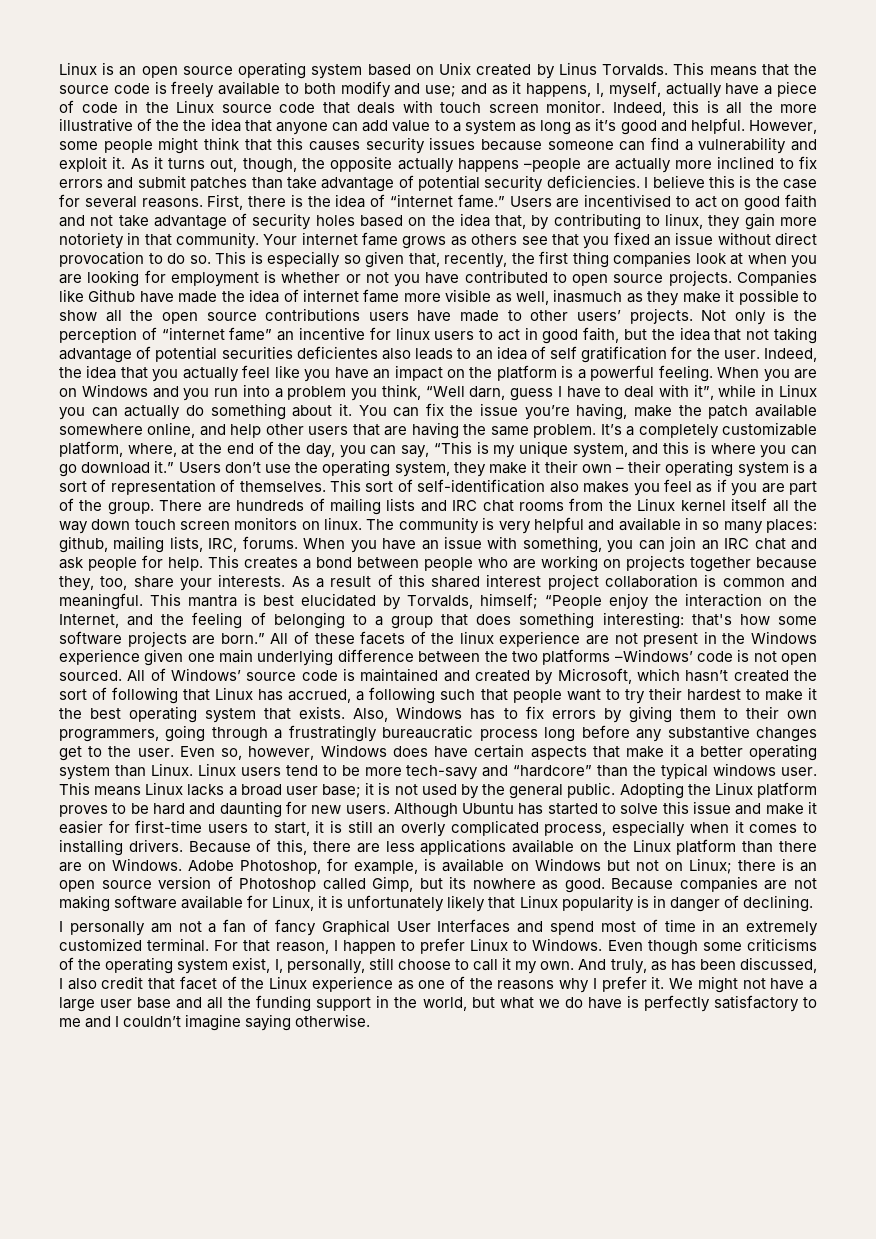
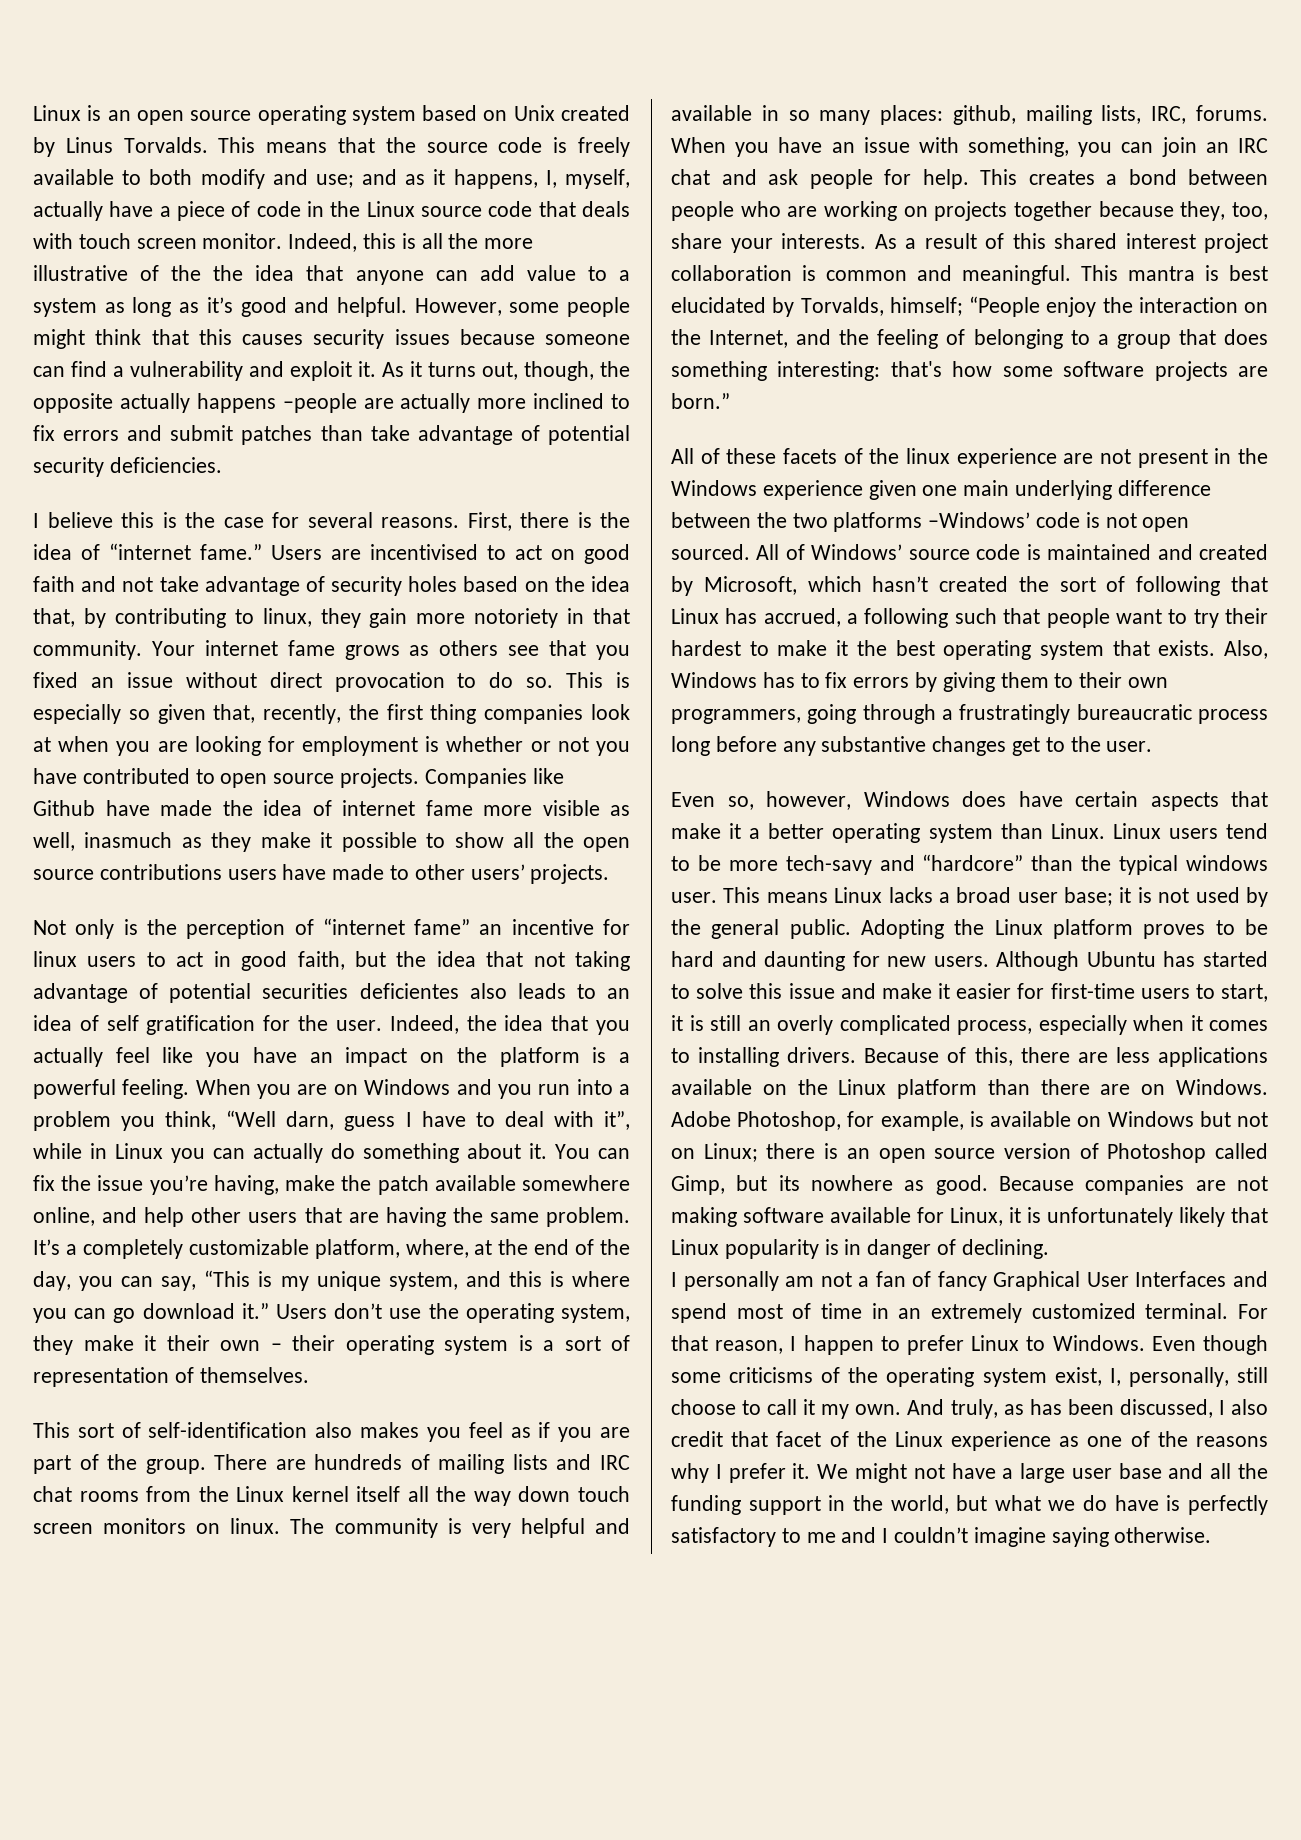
- As it turns out, though, the opposite actually happens –people are actually more inclined to fix errors and submit patches than take advantage of potential security deficiencies. I believe this is the case for several reasons.
+ As it turns out, though, the opposite actually happens –people are actually more inclined to fix errors and submit patches than take advantage of potential security deficiencies.
+ I believe this is the case for several reasons.
- Companies like Github have made the idea of internet fame more visible as well, inasmuch as they make it possible to show all the open source contributions users have made to other users’ projects. Not only is the perception of “internet fame” an incentive for linux users to act in good faith, but the idea that not taking advantage of potential securities deficientes also leads to an idea of self gratification for the user.
+ Companies like Github have made the idea of internet fame more visible as well, inasmuch as they make it possible to show all the open source contributions users have made to other users’ projects.
+ Not only is the perception of “internet fame” an incentive for linux users to act in good faith, but the idea that not taking advantage of potential securities deficientes also leads to an idea of self gratification for the user.
- Users don’t use the operating system, they make it their own – their operating system is a sort of representation of themselves. This sort of self-identification also makes you feel as if you are part of the group.
+ Users don’t use the operating system, they make it their own – their operating system is a sort of representation of themselves.
+ This sort of self-identification also makes you feel as if you are part of the group.
- that's how some software projects are born.” All of these facets of the linux experience are not present in the Windows experience given one main underlying difference between the two platforms –Windows’ code is not open sourced.
+ that's how some software projects are born.”
+ All of these facets of the linux experience are not present in the Windows experience given one main underlying difference between the two platforms –Windows’ code is not open sourced.
- Also, Windows has to fix errors by giving them to their own programmers, going through a frustratingly bureaucratic process long before any substantive changes get to the user. Even so, however, Windows does have certain aspects that make it a better operating system than Linux.
+ Also, Windows has to fix errors by giving them to their own programmers, going through a frustratingly bureaucratic process long before any substantive changes get to the user.
+ Even so, however, Windows does have certain aspects that make it a better operating system than Linux.

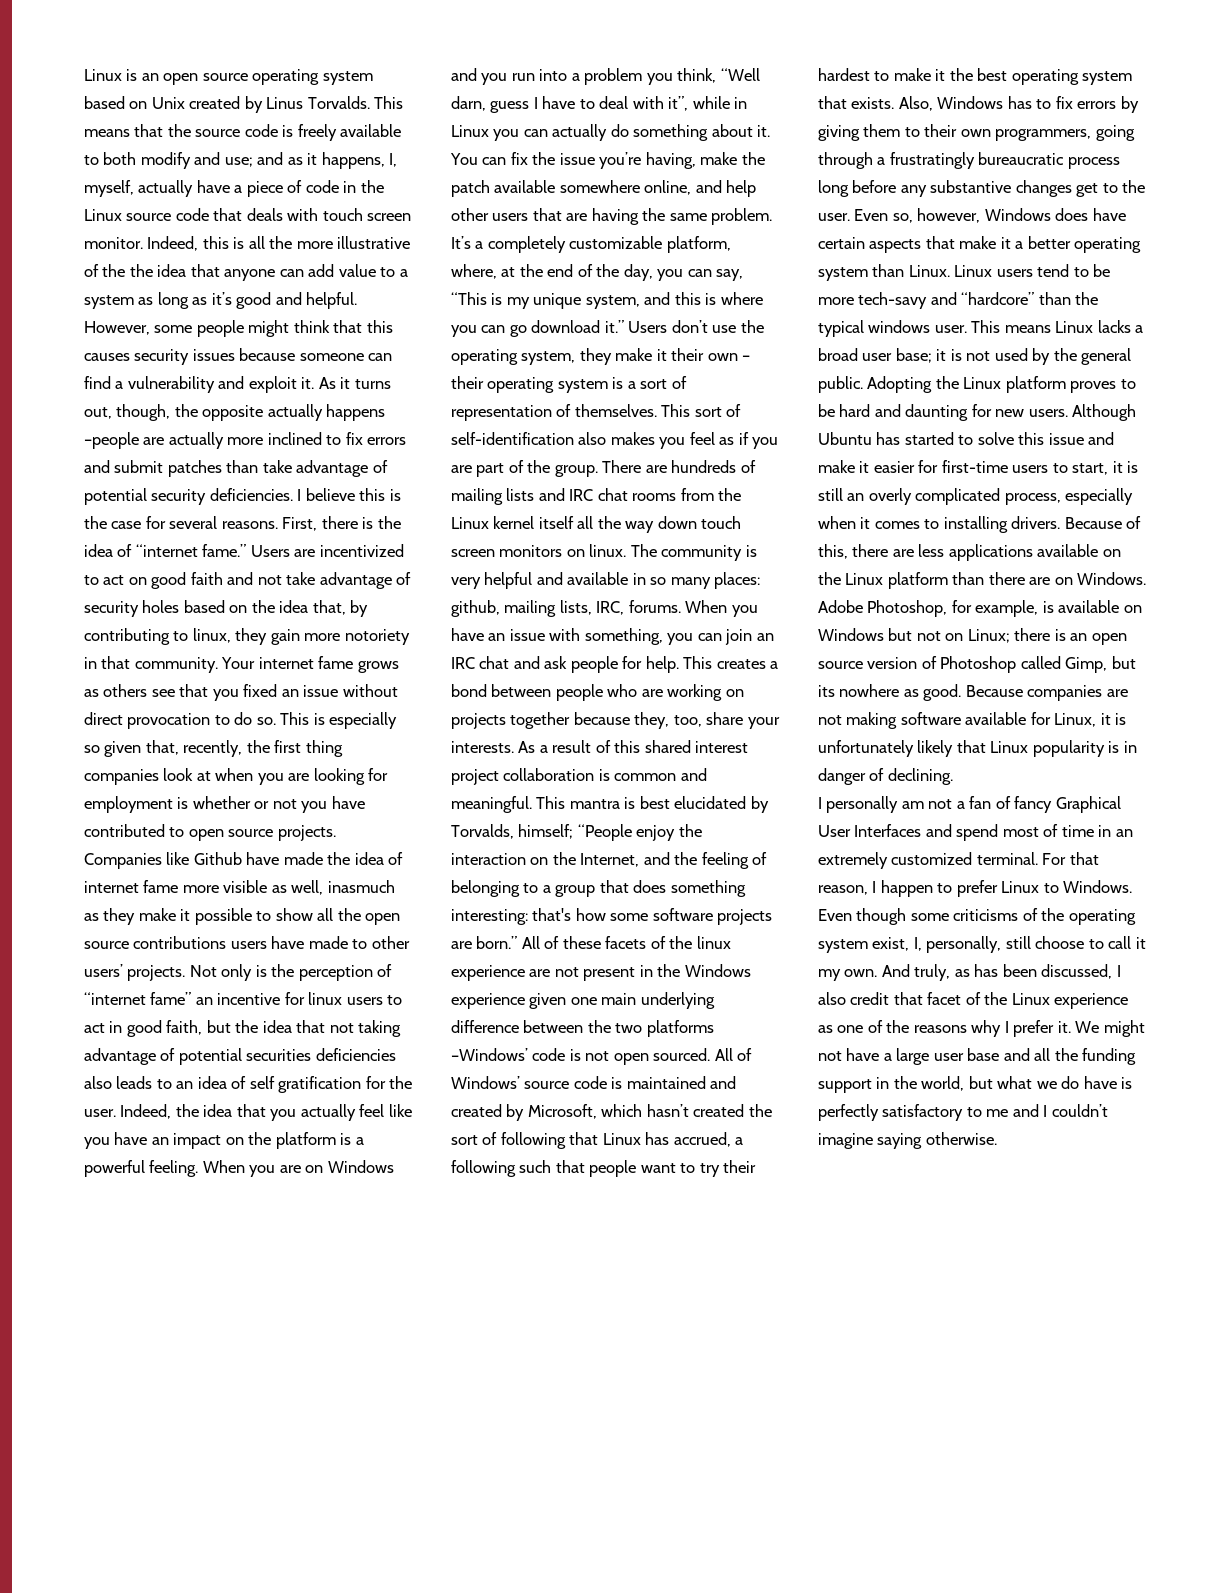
- As it turns out, though, the opposite actually happens –people are actually more inclined to fix errors and submit patches than take advantage of potential security deficiencies.
- I believe this is the case for several reasons.
+ As it turns out, though, the opposite actually happens –people are actually more inclined to fix errors and submit patches than take advantage of potential security deficiencies. I believe this is the case for several reasons.
- Users are incentivised to act on good faith and not take advantage of security holes based on the idea that, by contributing to linux, they gain more notoriety in that community.
+ Users are incentivized to act on good faith and not take advantage of security holes based on the idea that, by contributing to linux, they gain more notoriety in that community.
- Companies like Github have made the idea of internet fame more visible as well, inasmuch as they make it possible to show all the open source contributions users have made to other users’ projects.
- Not only is the perception of “internet fame” an incentive for linux users to act in good faith, but the idea that not taking advantage of potential securities deficientes also leads to an idea of self gratification for the user.
+ Companies like Github have made the idea of internet fame more visible as well, inasmuch as they make it possible to show all the open source contributions users have made to other users’ projects. Not only is the perception of “internet fame” an incentive for linux users to act in good faith, but the idea that not taking advantage of potential securities deficiencies also leads to an idea of self gratification for the user.
- Users don’t use the operating system, they make it their own – their operating system is a sort of representation of themselves.
- This sort of self-identification also makes you feel as if you are part of the group.
+ Users don’t use the operating system, they make it their own – their operating system is a sort of representation of themselves. This sort of self-identification also makes you feel as if you are part of the group.
- that's how some software projects are born.”
- All of these facets of the linux experience are not present in the Windows experience given one main underlying difference between the two platforms –Windows’ code is not open sourced.
+ that's how some software projects are born.” All of these facets of the linux experience are not present in the Windows experience given one main underlying difference between the two platforms –Windows’ code is not open sourced.
- Also, Windows has to fix errors by giving them to their own programmers, going through a frustratingly bureaucratic process long before any substantive changes get to the user.
- Even so, however, Windows does have certain aspects that make it a better operating system than Linux.
+ Also, Windows has to fix errors by giving them to their own programmers, going through a frustratingly bureaucratic process long before any substantive changes get to the user. Even so, however, Windows does have certain aspects that make it a better operating system than Linux.

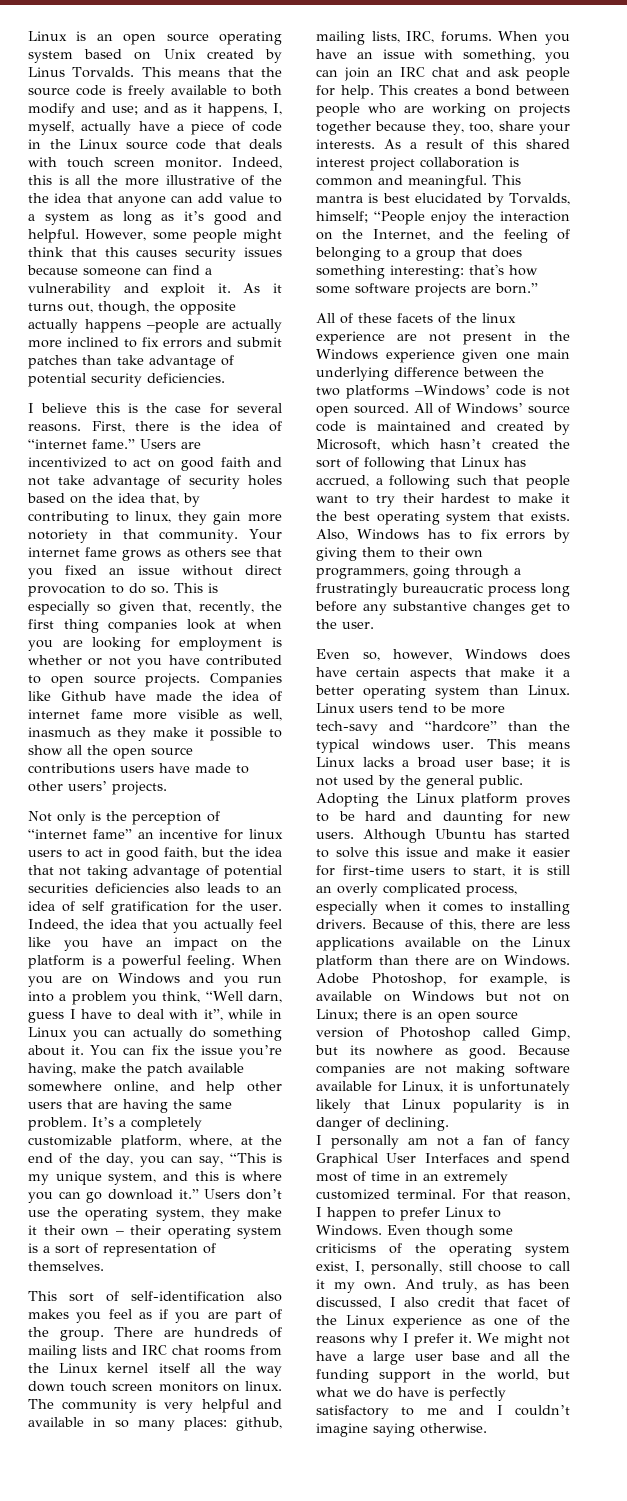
- As it turns out, though, the opposite actually happens –people are actually more inclined to fix errors and submit patches than take advantage of potential security deficiencies. I believe this is the case for several reasons.
+ As it turns out, though, the opposite actually happens –people are actually more inclined to fix errors and submit patches than take advantage of potential security deficiencies.
+ I believe this is the case for several reasons.
- Companies like Github have made the idea of internet fame more visible as well, inasmuch as they make it possible to show all the open source contributions users have made to other users’ projects. Not only is the perception of “internet fame” an incentive for linux users to act in good faith, but the idea that not taking advantage of potential securities deficiencies also leads to an idea of self gratification for the user.
+ Companies like Github have made the idea of internet fame more visible as well, inasmuch as they make it possible to show all the open source contributions users have made to other users’ projects.
+ Not only is the perception of “internet fame” an incentive for linux users to act in good faith, but the idea that not taking advantage of potential securities deficiencies also leads to an idea of self gratification for the user.
- Users don’t use the operating system, they make it their own – their operating system is a sort of representation of themselves. This sort of self-identification also makes you feel as if you are part of the group.
+ Users don’t use the operating system, they make it their own – their operating system is a sort of representation of themselves.
+ This sort of self-identification also makes you feel as if you are part of the group.
- that's how some software projects are born.” All of these facets of the linux experience are not present in the Windows experience given one main underlying difference between the two platforms –Windows’ code is not open sourced.
+ that's how some software projects are born.”
+ All of these facets of the linux experience are not present in the Windows experience given one main underlying difference between the two platforms –Windows’ code is not open sourced.
- Also, Windows has to fix errors by giving them to their own programmers, going through a frustratingly bureaucratic process long before any substantive changes get to the user. Even so, however, Windows does have certain aspects that make it a better operating system than Linux.
+ Also, Windows has to fix errors by giving them to their own programmers, going through a frustratingly bureaucratic process long before any substantive changes get to the user.
+ Even so, however, Windows does have certain aspects that make it a better operating system than Linux.

